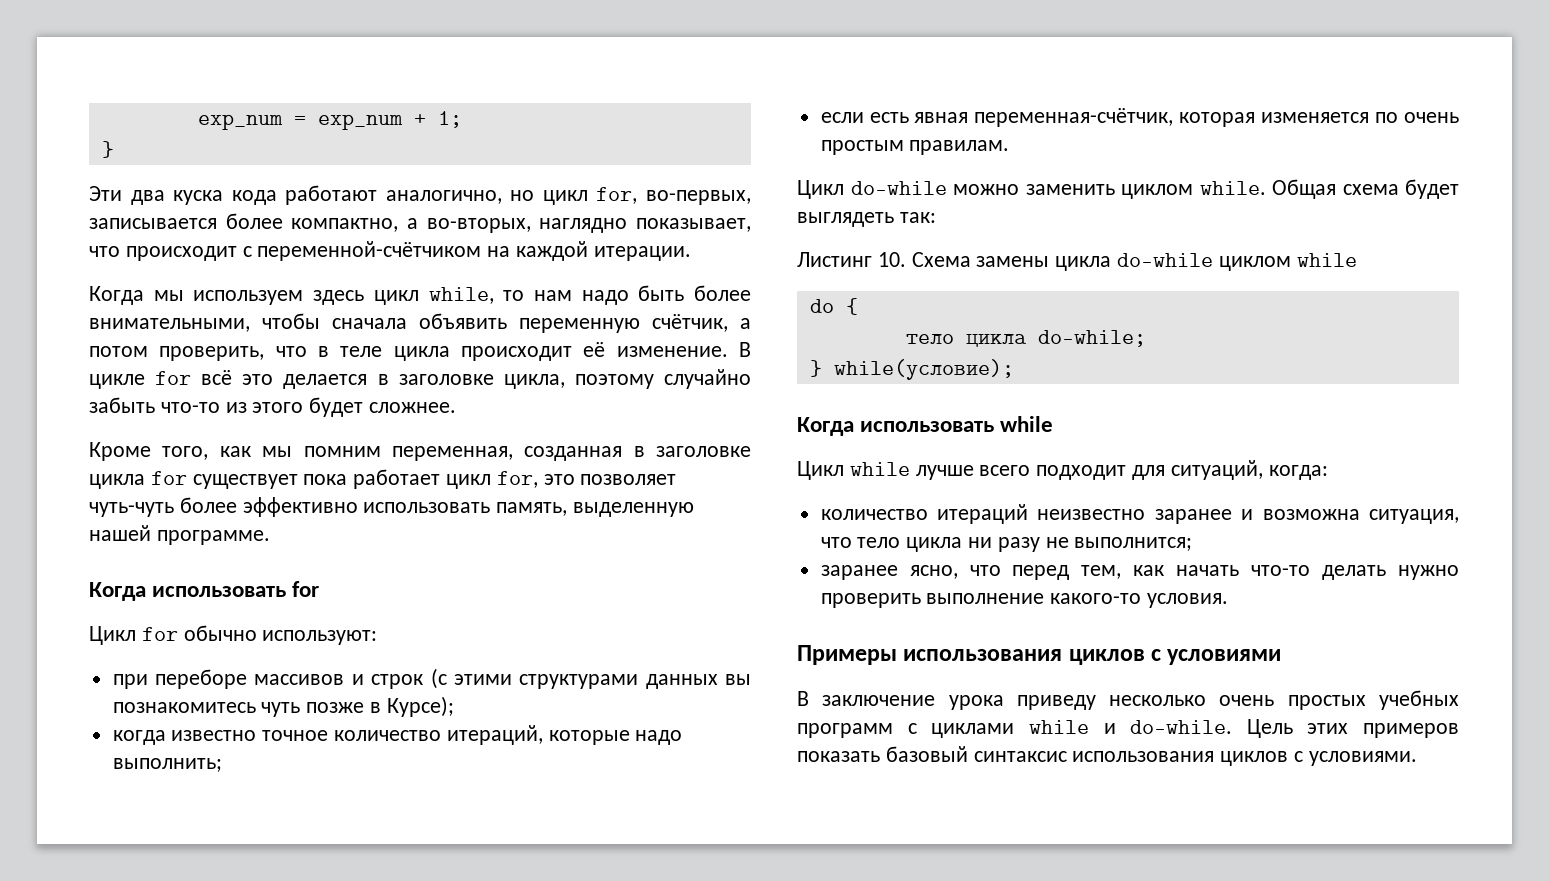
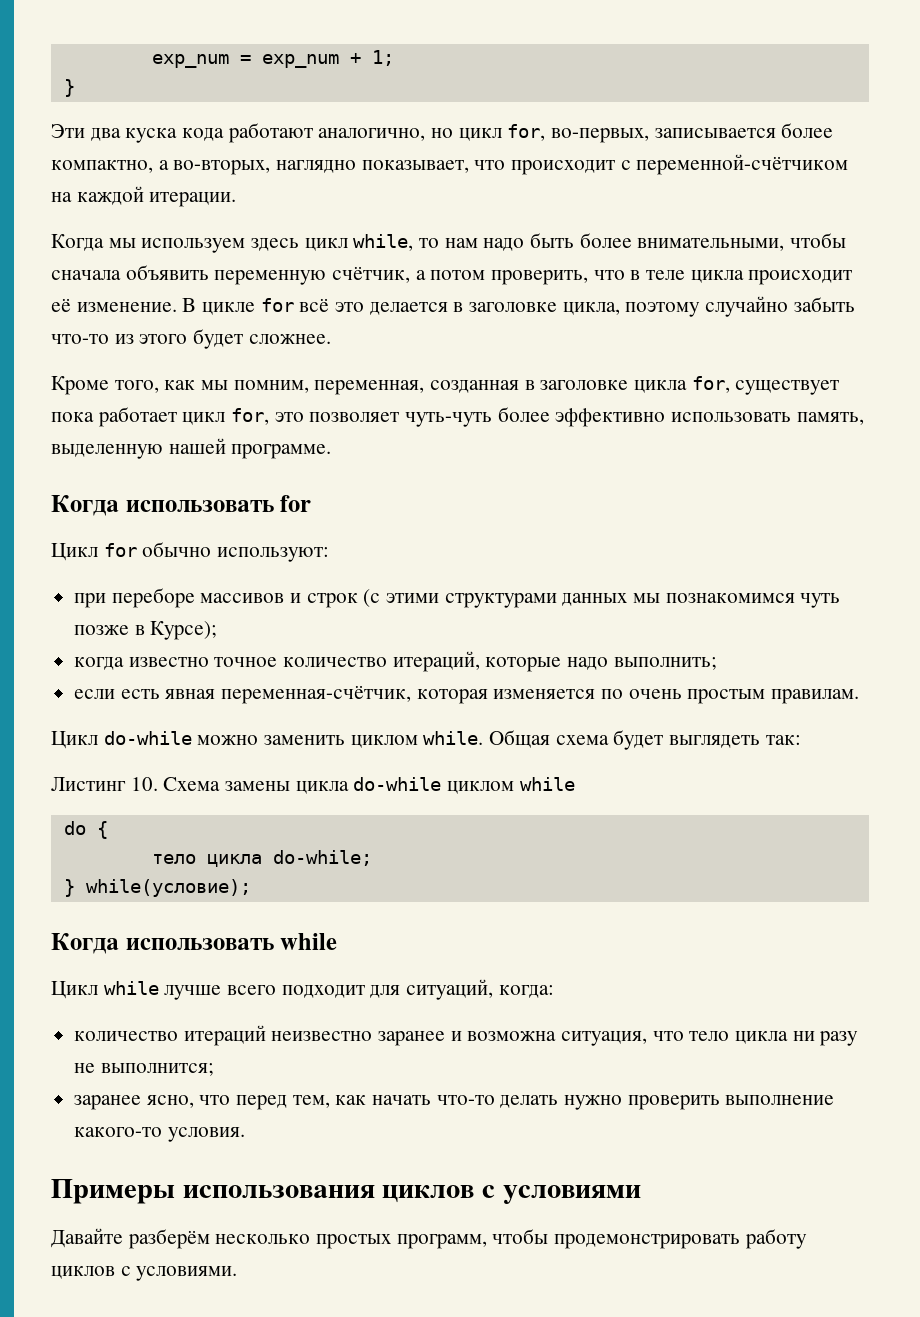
- Кроме того, как мы помним переменная, созданная в заголовке цикла for существует пока работает цикл for, это позволяет чуть-чуть более эффективно использовать память, выделенную нашей программе.
+ Кроме того, как мы помним, переменная, созданная в заголовке цикла for, существует пока работает цикл for, это позволяет чуть-чуть более эффективно использовать память, выделенную нашей программе.
- при переборе массивов и строк (с этими структурами данных вы познакомитесь чуть позже в Курсе);
+ при переборе массивов и строк (с этими структурами данных мы познакомимся чуть позже в Курсе);
- В заключение урока приведу несколько очень простых учебных программ с циклами while и do-while. Цель этих примеров показать базовый синтаксис использования циклов с условиями.
+ Давайте разберём несколько простых программ, чтобы продемонстрировать работу циклов с условиями.

